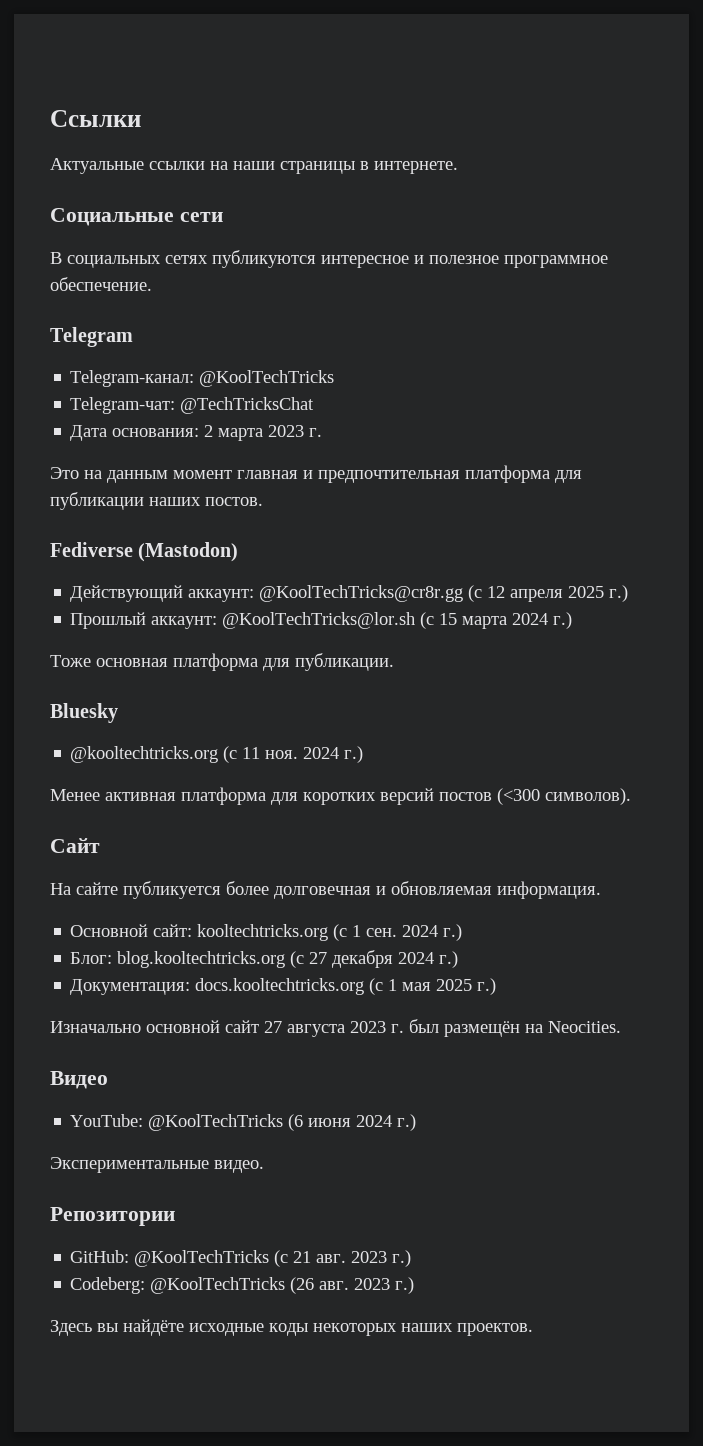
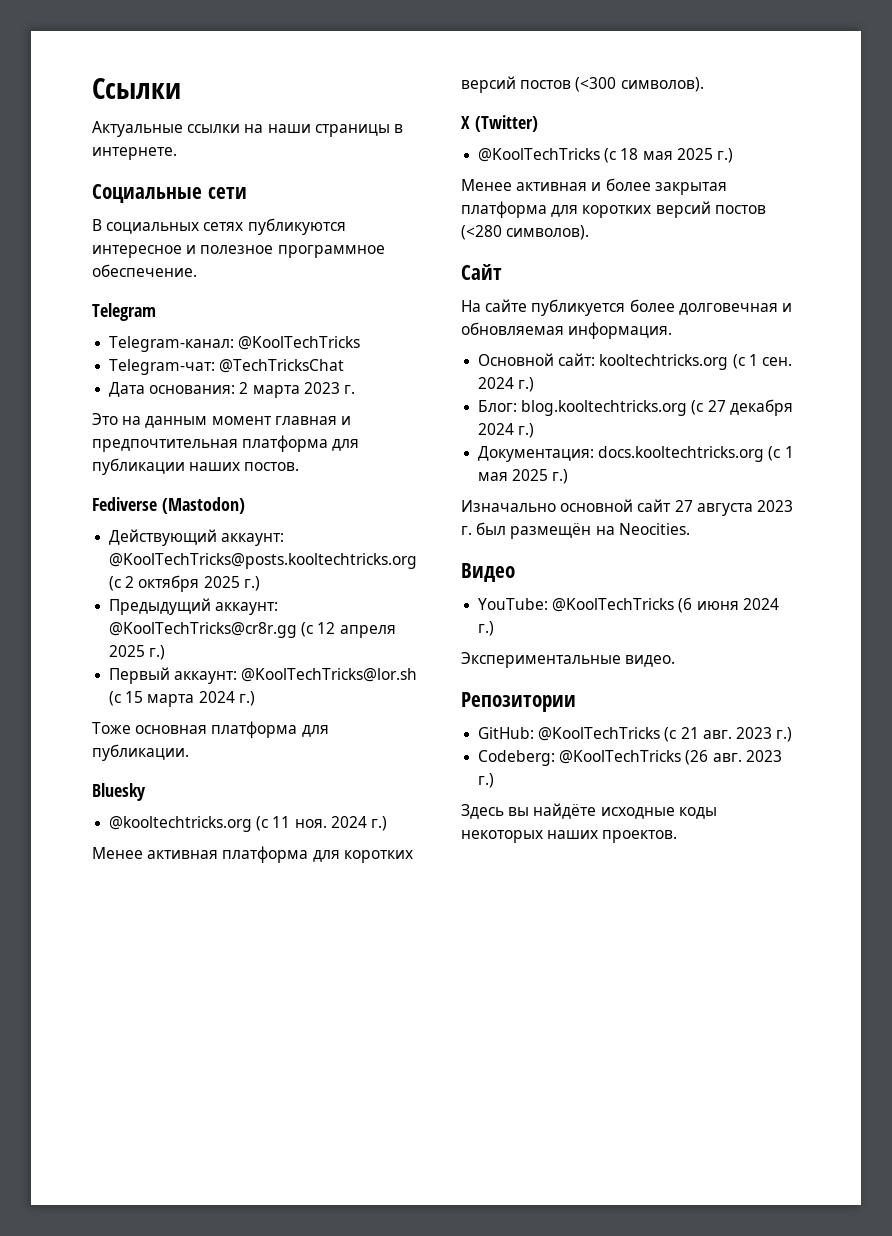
- Действующий аккаунт: @KoolTechTricks@cr8r.gg (с 12 апреля 2025 г.)
+ Действующий аккаунт: @KoolTechTricks@posts.kooltechtricks.org (с 2 октября 2025 г.)
+ Предыдущий аккаунт: @KoolTechTricks@cr8r.gg (с 12 апреля 2025 г.)
- Прошлый аккаунт: @KoolTechTricks@lor.sh (с 15 марта 2024 г.)
+ Первый аккаунт: @KoolTechTricks@lor.sh (с 15 марта 2024 г.)
+ X (Twitter)
+ @KoolTechTricks (с 18 мая 2025 г.)
+ Менее активная и более закрытая платформа для коротких версий постов (<280 символов).

